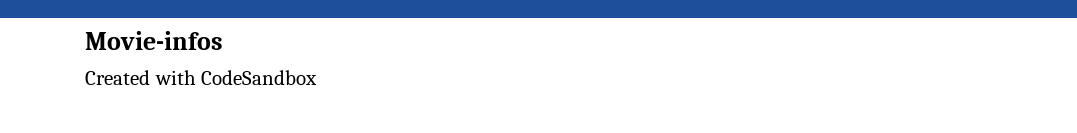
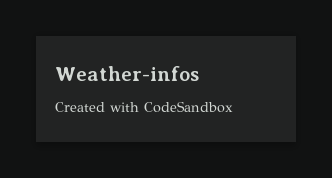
- Movie-infos
+ Weather-infos

